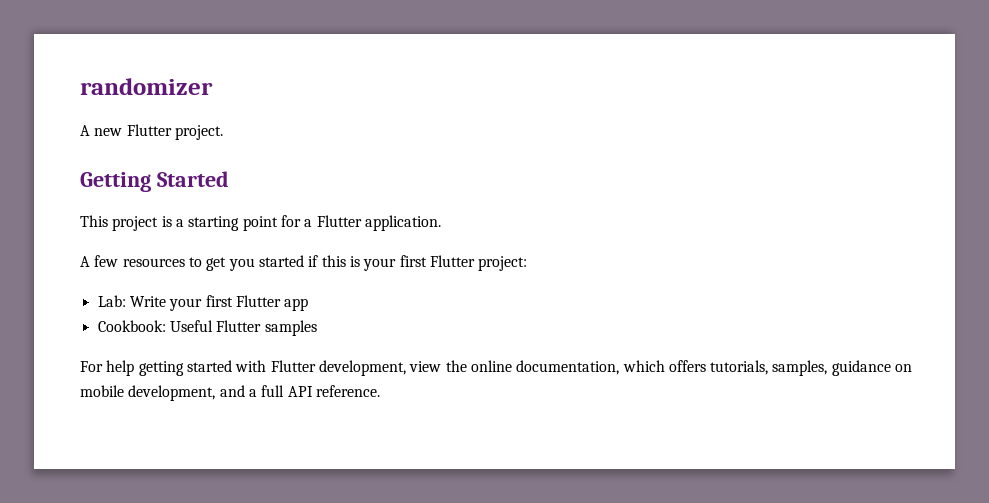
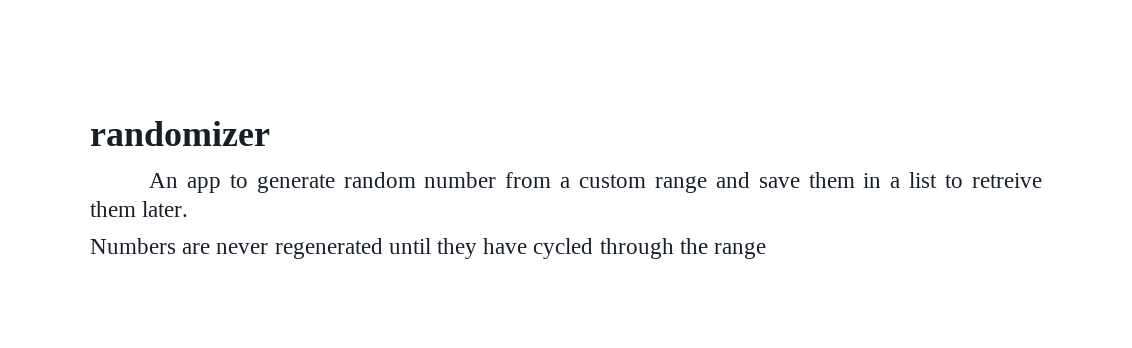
- A new Flutter project.
- Getting Started
- This project is a starting point for a Flutter application.
- A few resources to get you started if this is your first Flutter project:
- Lab: Write your first Flutter app
- Cookbook: Useful Flutter samples
- For help getting started with Flutter development, view the online documentation, which offers tutorials, samples, guidance on mobile development, and a full API reference.
+ An app to generate random number from a custom range and save them in a list to retreive them later.
+ Numbers are never regenerated until they have cycled through the range

